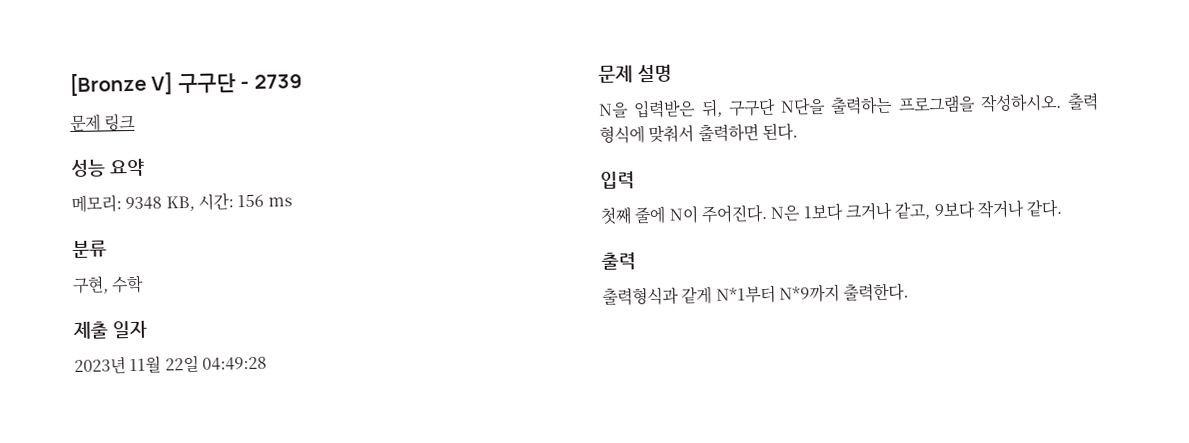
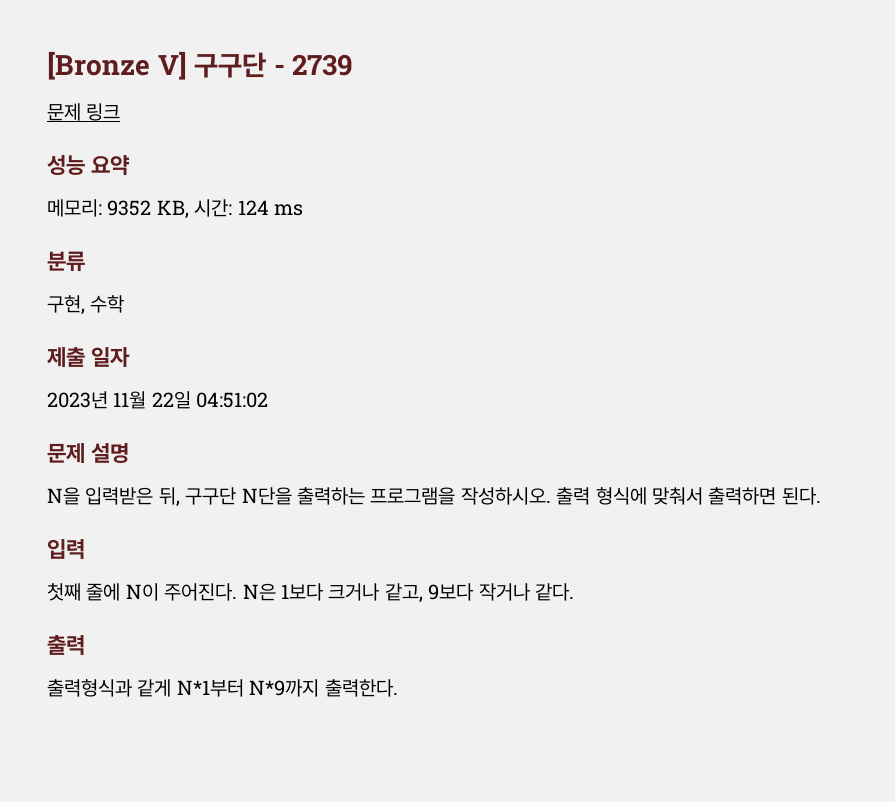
- 메모리: 9348 KB, 시간: 156 ms
+ 메모리: 9352 KB, 시간: 124 ms
- 2023년 11월 22일 04:49:28
+ 2023년 11월 22일 04:51:02

